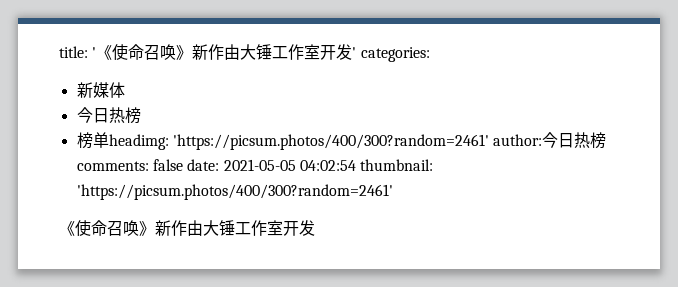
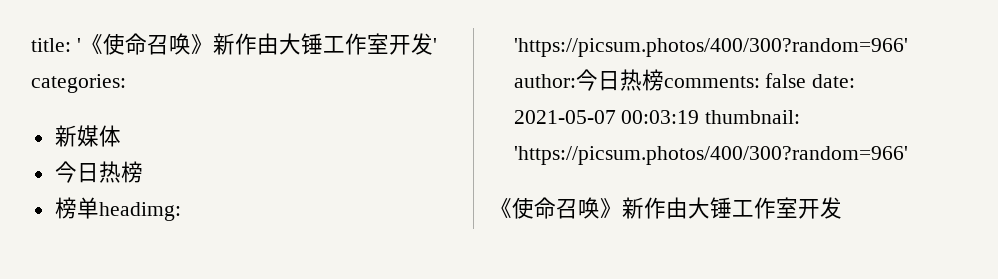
- 榜单headimg: 'https://picsum.photos/400/300?random=2461' author:今日热榜comments: false date: 2021-05-05 04:02:54 thumbnail: 'https://picsum.photos/400/300?random=2461'
+ 榜单headimg: 'https://picsum.photos/400/300?random=966' author:今日热榜comments: false date: 2021-05-07 00:03:19 thumbnail: 'https://picsum.photos/400/300?random=966'

